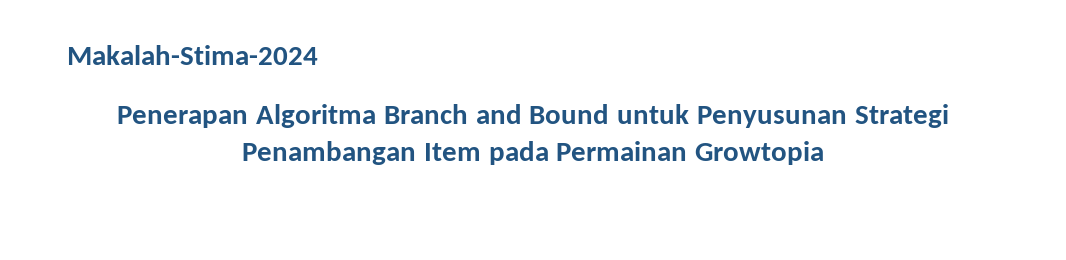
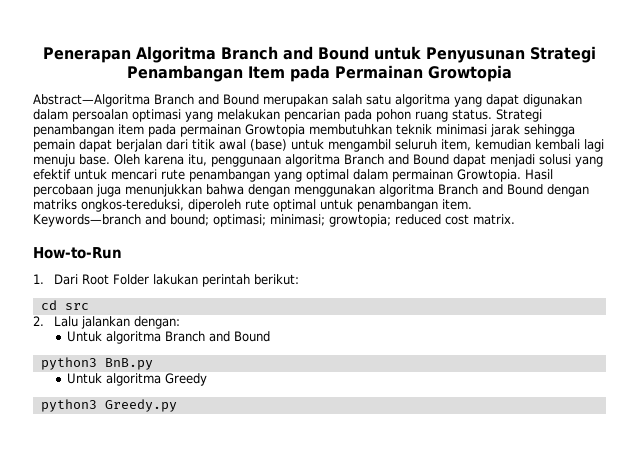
- Makalah-Stima-2024
+ Abstract—Algoritma Branch and Bound merupakan salah satu algoritma yang dapat digunakan dalam persoalan optimasi yang melakukan pencarian pada pohon ruang status. Strategi penambangan item pada permainan Growtopia membutuhkan teknik minimasi jarak sehingga pemain dapat berjalan dari titik awal (base) untuk mengambil seluruh item, kemudian kembali lagi menuju base. Oleh karena itu, penggunaan algoritma Branch and Bound dapat menjadi solusi yang efektif untuk mencari rute penambangan yang optimal dalam permainan Growtopia. Hasil percobaan juga menunjukkan bahwa dengan menggunakan algoritma Branch and Bound dengan matriks ongkos-tereduksi, diperoleh rute optimal untuk penambangan item.
+ Keywords—branch and bound; optimasi; minimasi; growtopia; reduced cost matrix.
+ How-to-Run
+ 1. Dari Root Folder lakukan perintah berikut:
+ cd src
+ 2. Lalu jalankan dengan:
+ Untuk algoritma Branch and Bound
+ python3 BnB.py
+ Untuk algoritma Greedy
+ python3 Greedy.py

